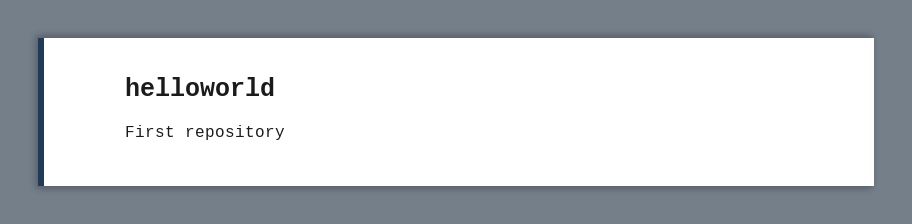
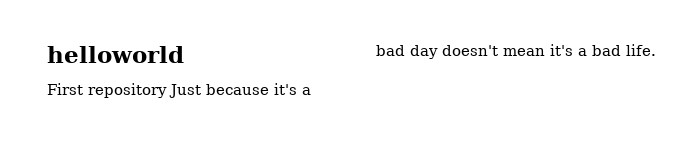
- First repository
+ First repository Just because it's a bad day doesn't mean it's a bad life.

